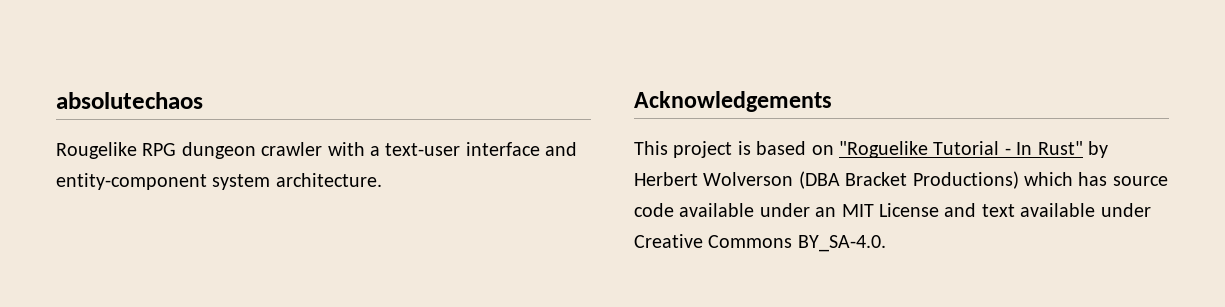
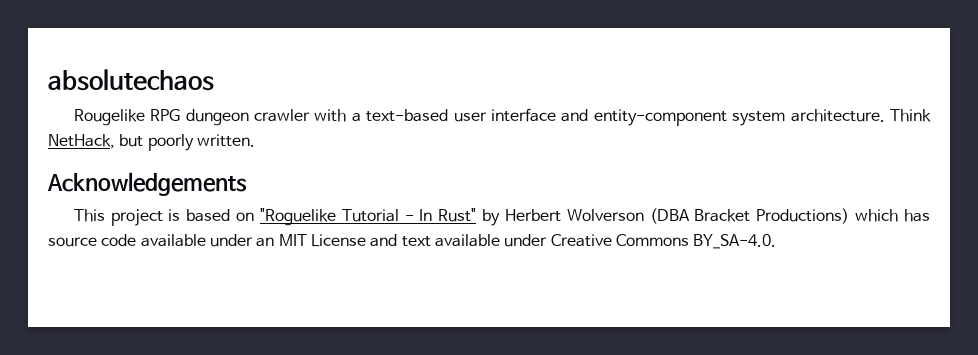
- Rougelike RPG dungeon crawler with a text-user interface and entity-component system architecture.
+ Rougelike RPG dungeon crawler with a text-based user interface and entity-component system architecture. Think NetHack, but poorly written.

